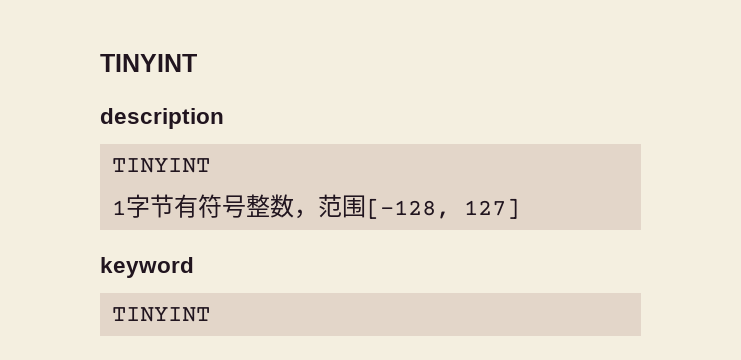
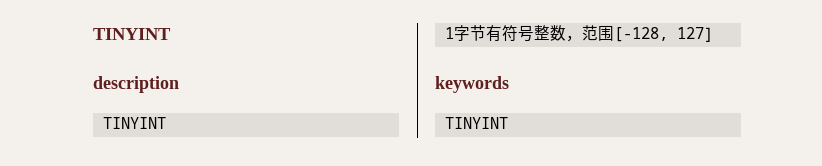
- keyword
+ keywords

